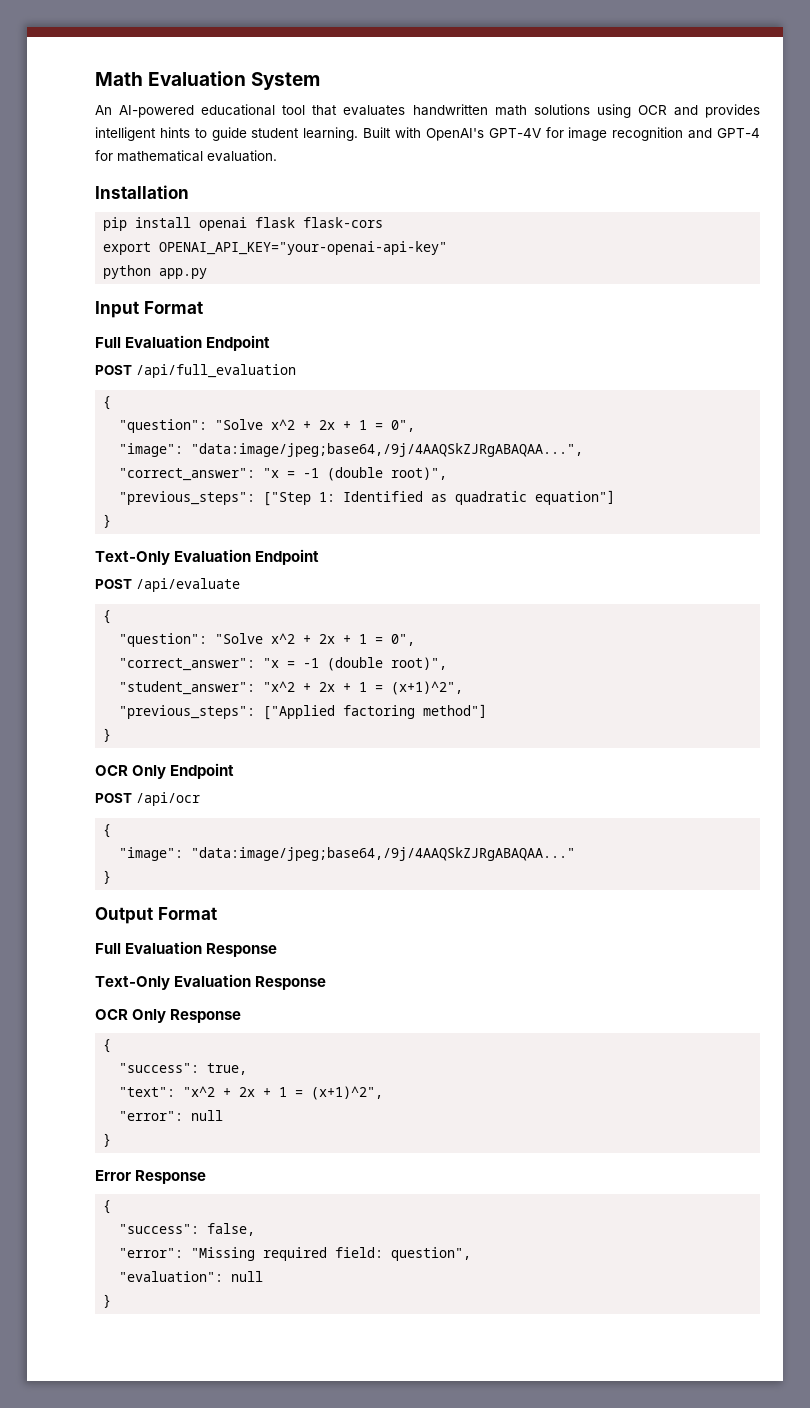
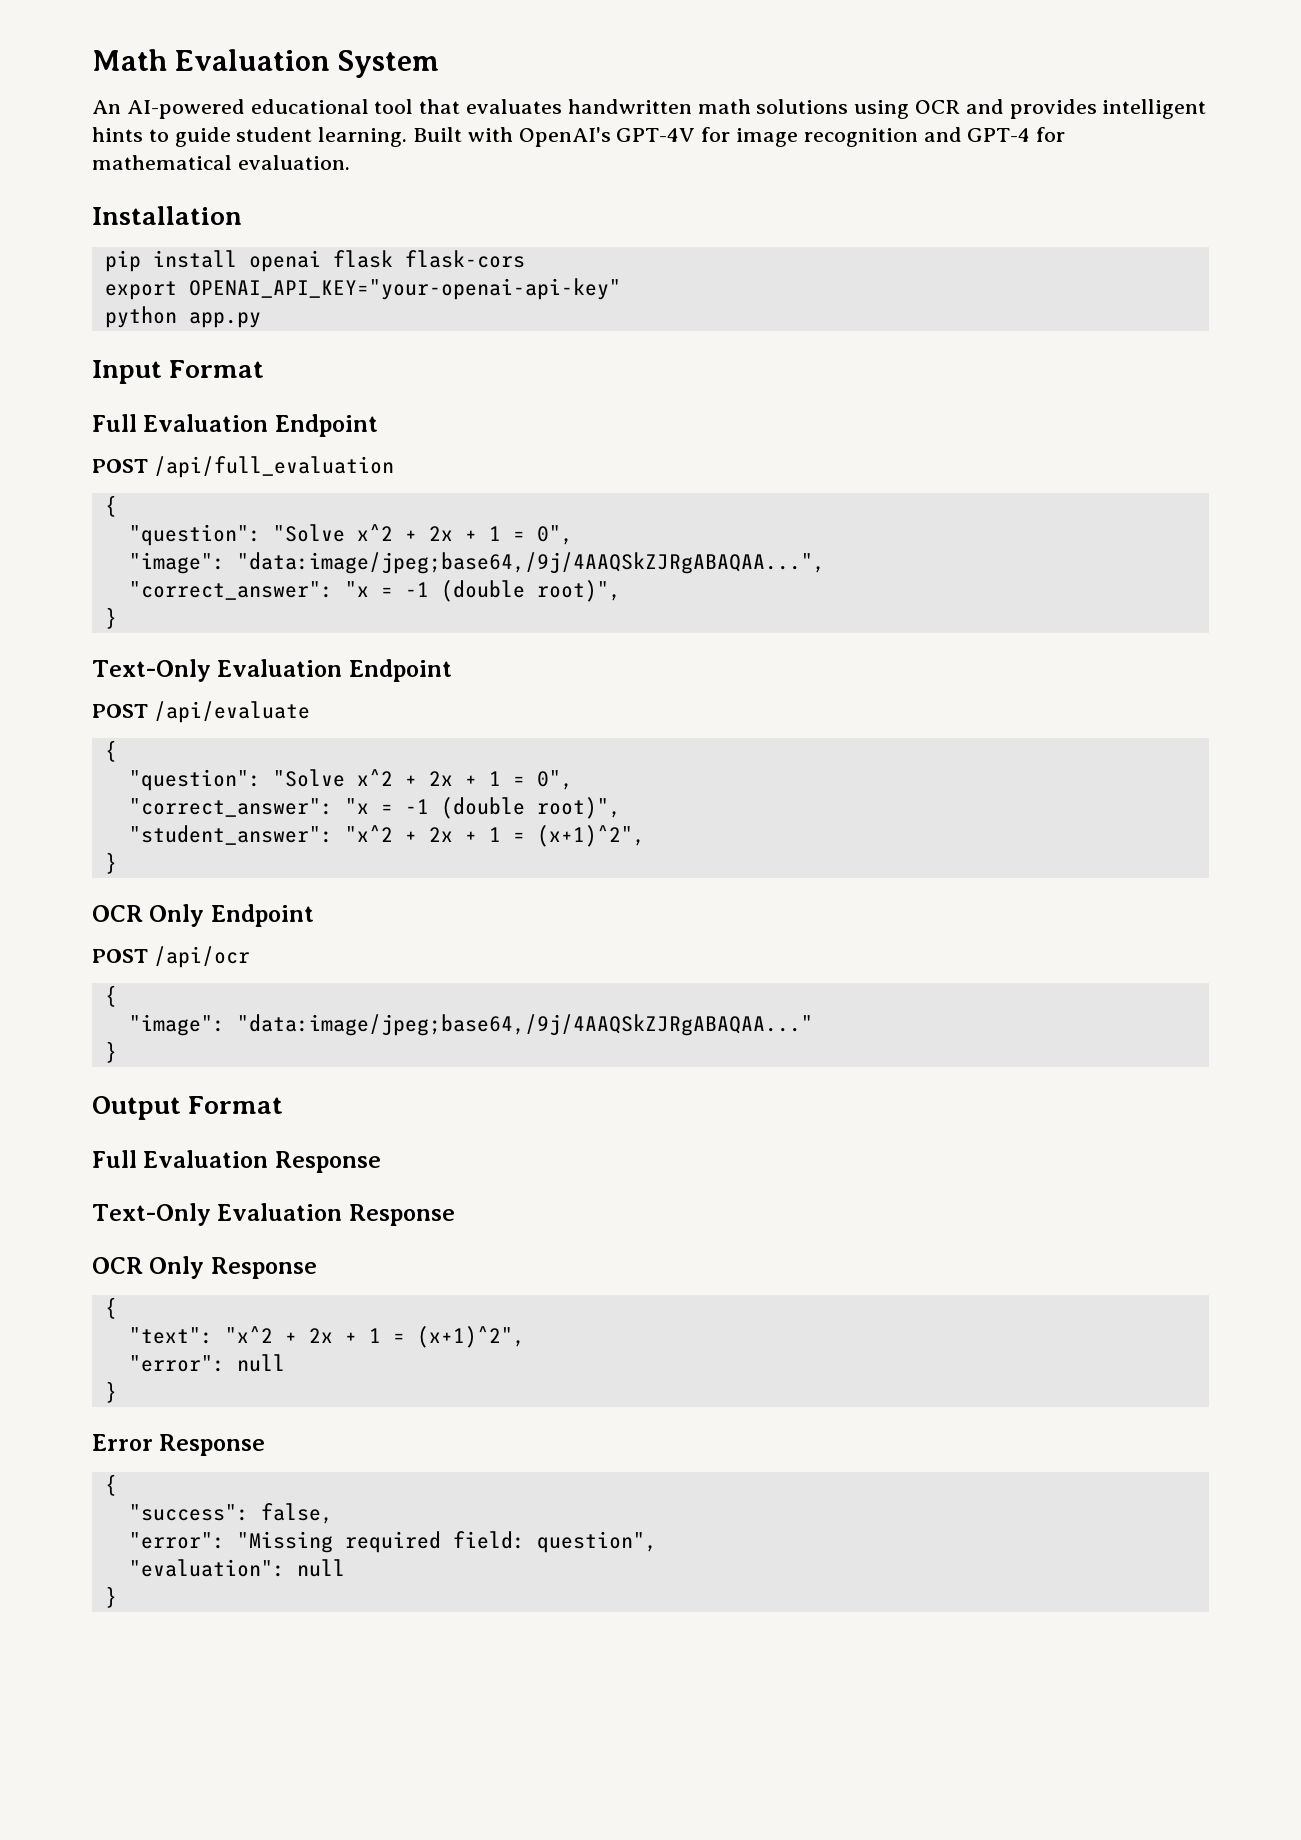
- "previous_steps": ["Step 1: Identified as quadratic equation"]
- "previous_steps": ["Applied factoring method"]
- "success": true,

